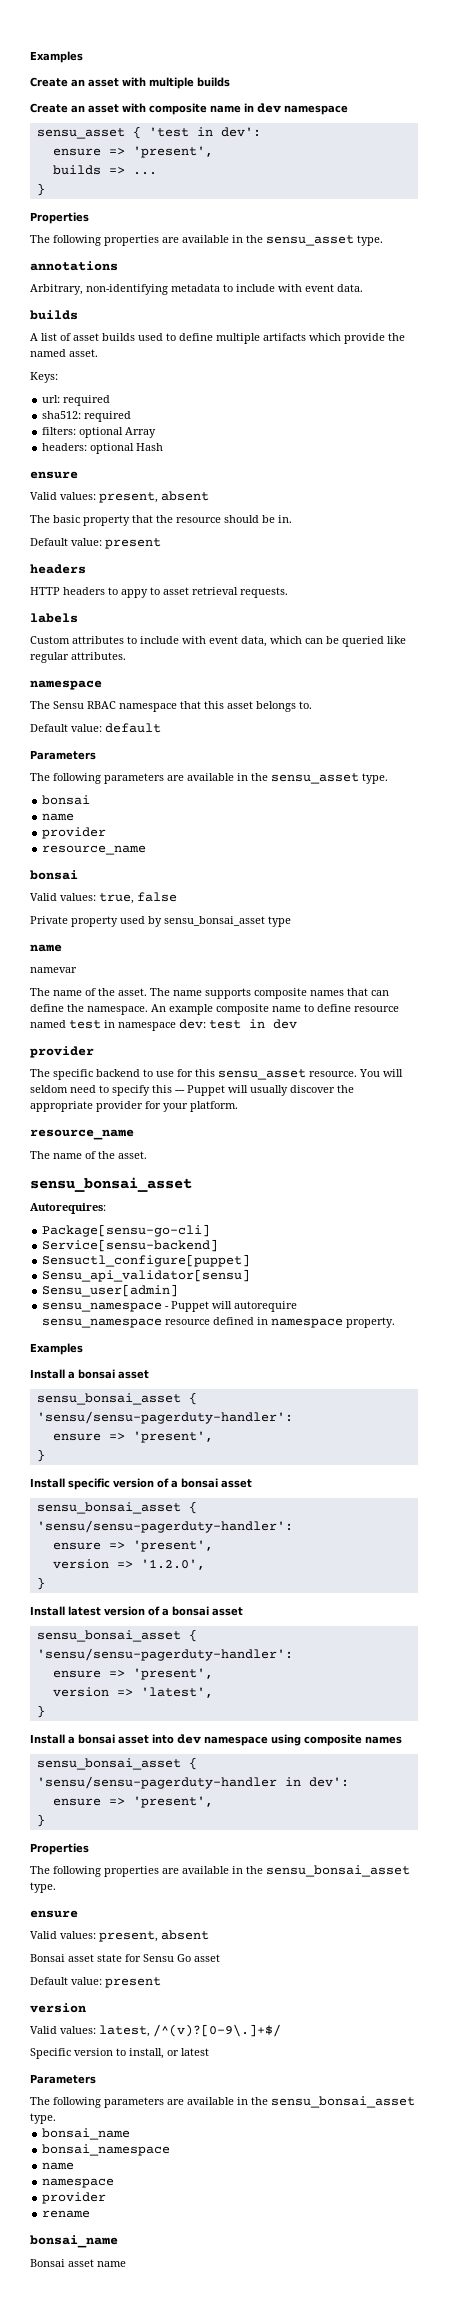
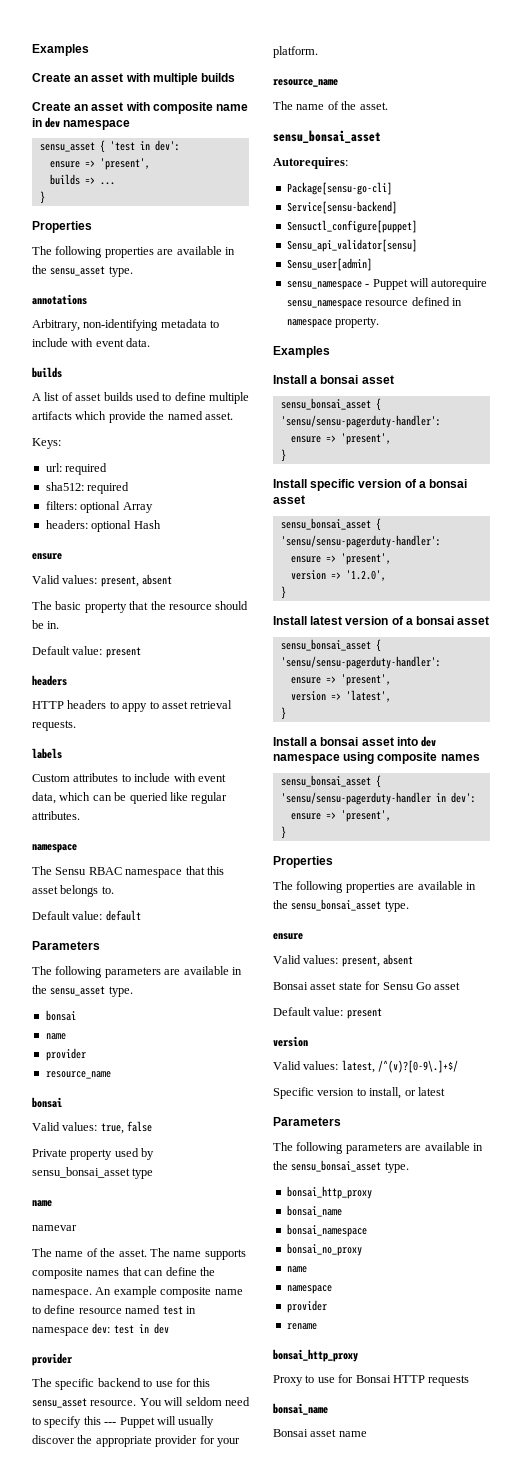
  The following parameters are available in the sensu_bonsai_asset type.
+ bonsai_http_proxy
+ bonsai_no_proxy
  rename
+ bonsai_http_proxy
+ Proxy to use for Bonsai HTTP requests

